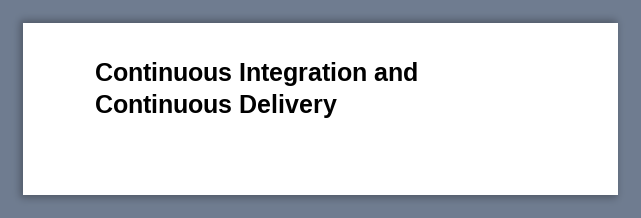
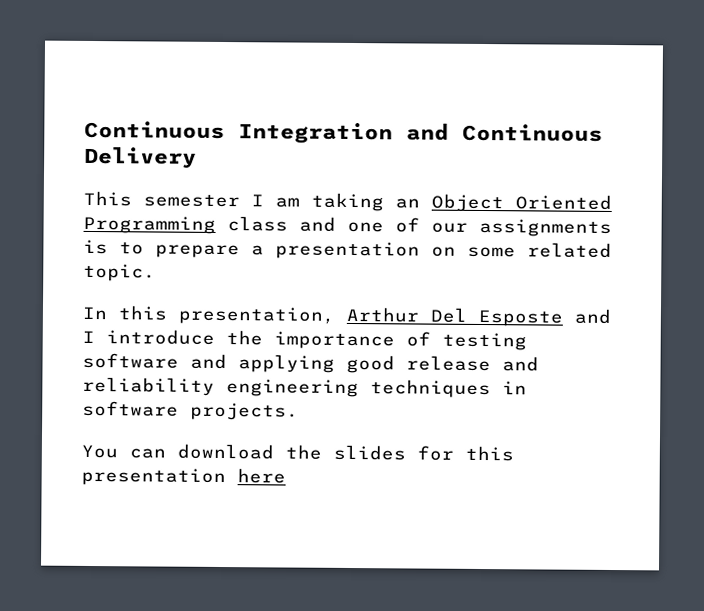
+ This semester I am taking an Object Oriented Programming class and one of our assignments is to prepare a presentation on some related topic.
+ In this presentation, Arthur Del Esposte and I introduce the importance of testing software and applying good release and reliability engineering techniques in software projects.
+ You can download the slides for this presentation here

